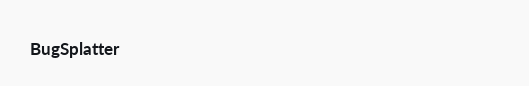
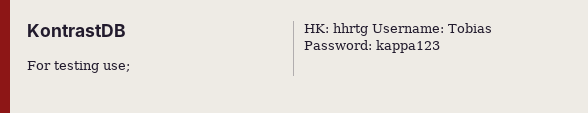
- BugSplatter
+ KontrastDB
+ For testing use;
+ HK: hhrtg Username: Tobias Password: kappa123

